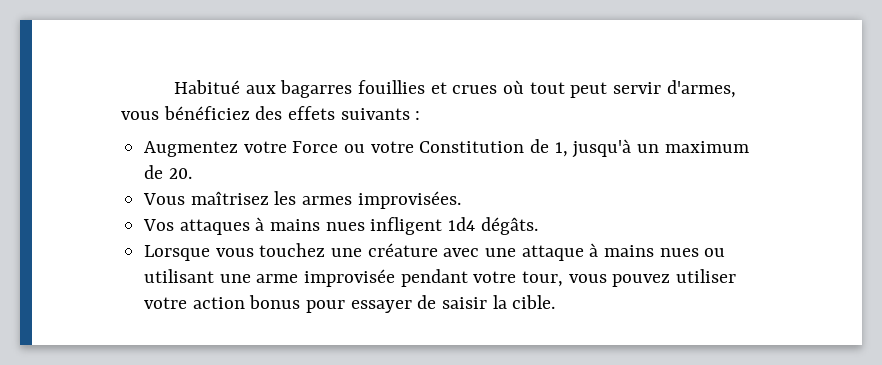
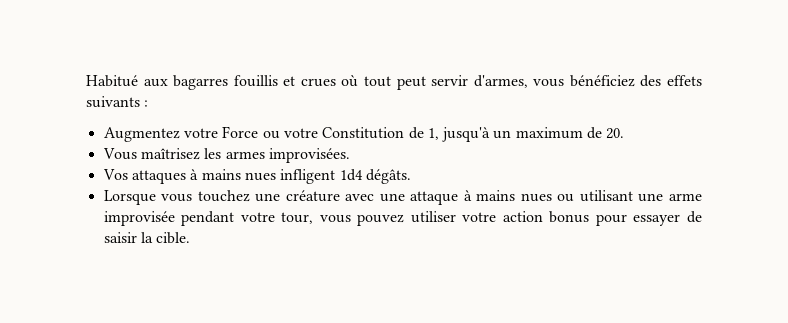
- Habitué aux bagarres fouillies et crues où tout peut servir d'armes, vous bénéficiez des effets suivants :
+ Habitué aux bagarres fouillis et crues où tout peut servir d'armes, vous bénéficiez des effets suivants :

